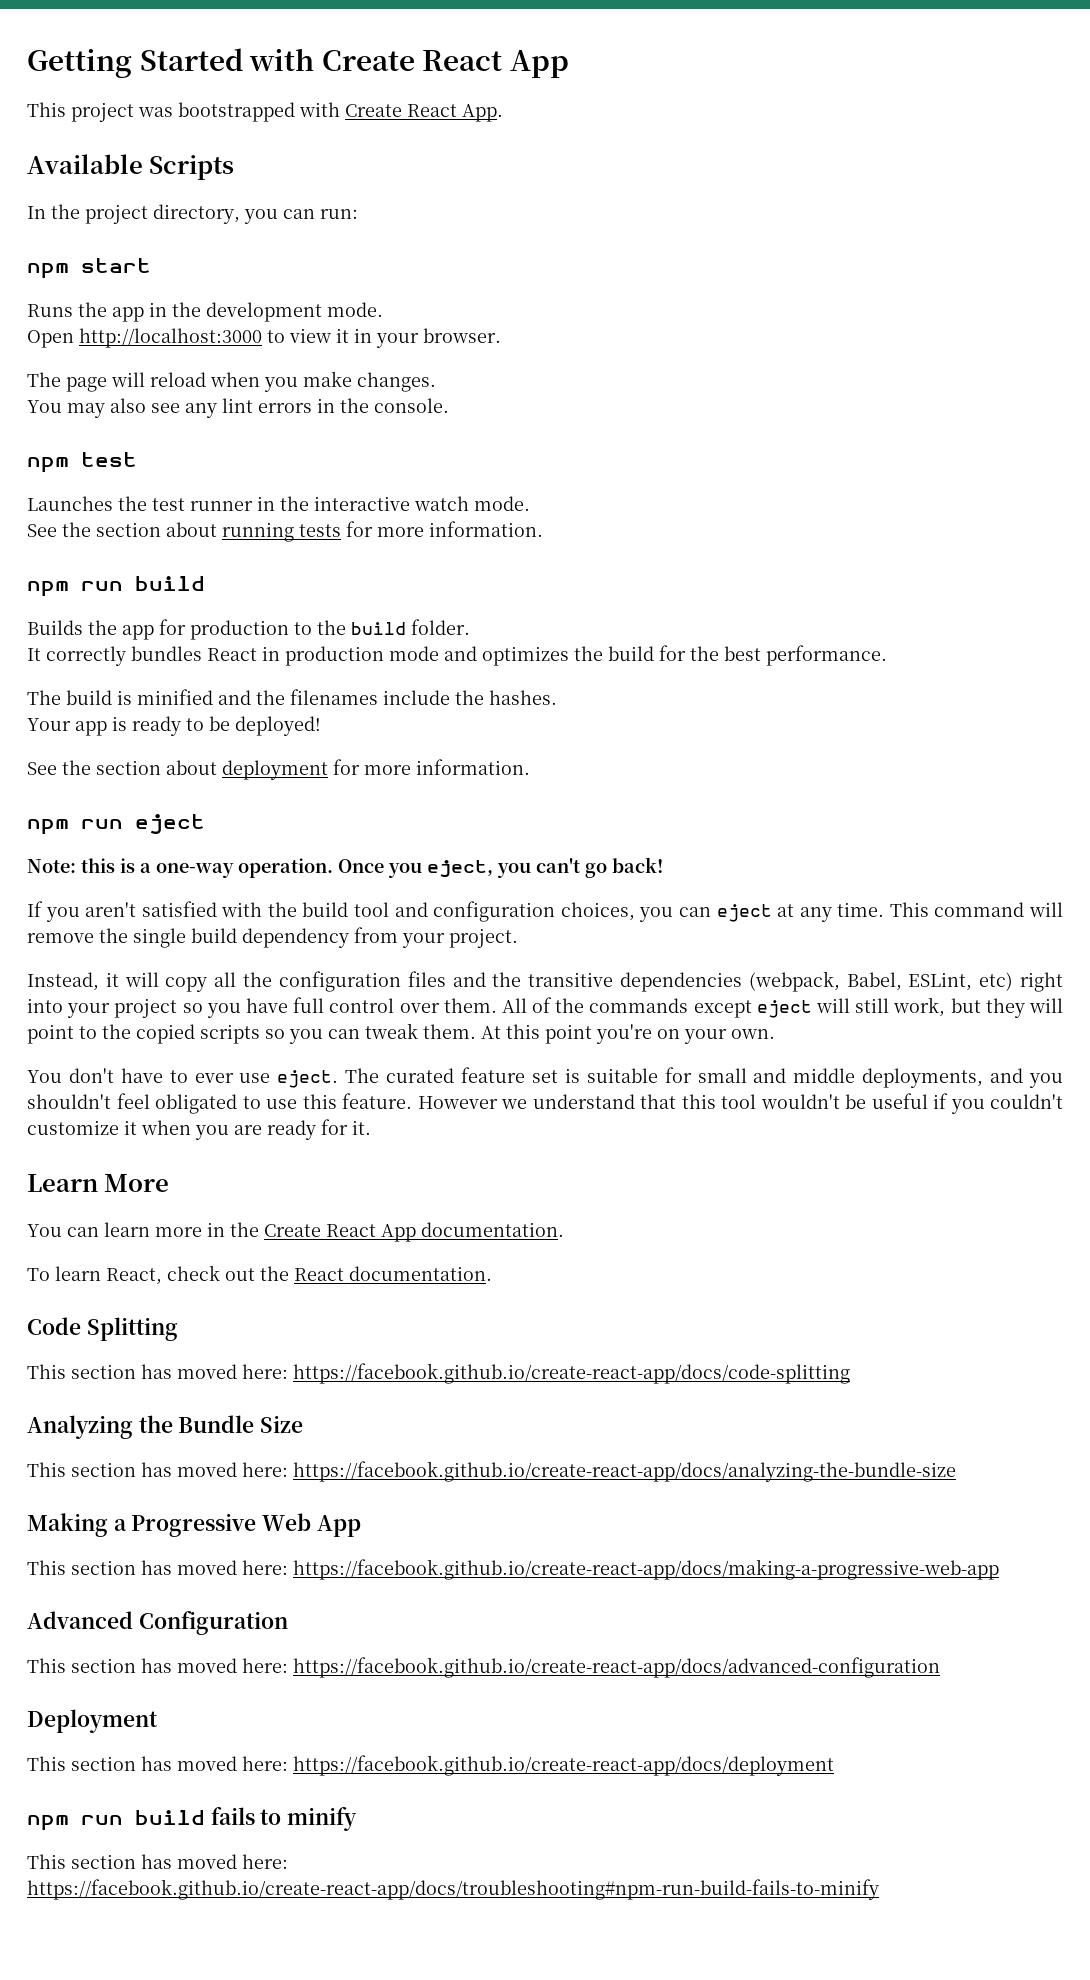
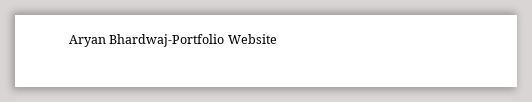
- Getting Started with Create React App
- This project was bootstrapped with Create React App.
- Available Scripts
- In the project directory, you can run:
- npm start
- Runs the app in the development mode.
- Open http://localhost:3000 to view it in your browser.
- The page will reload when you make changes.
- You may also see any lint errors in the console.
- npm test
- Launches the test runner in the interactive watch mode.
- See the section about running tests for more information.
- npm run build
- Builds the app for production to the build folder.
- It correctly bundles React in production mode and optimizes the build for the best performance.
- The build is minified and the filenames include the hashes.
- Your app is ready to be deployed!
- See the section about deployment for more information.
- npm run eject
- Note: this is a one-way operation. Once you eject, you can't go back!
- If you aren't satisfied with the build tool and configuration choices, you can eject at any time. This command will remove the single build dependency from your project.
- Instead, it will copy all the configuration files and the transitive dependencies (webpack, Babel, ESLint, etc) right into your project so you have full control over them. All of the commands except eject will still work, but they will point to the copied scripts so you can tweak them. At this point you're on your own.
- You don't have to ever use eject. The curated feature set is suitable for small and middle deployments, and you shouldn't feel obligated to use this feature. However we understand that this tool wouldn't be useful if you couldn't customize it when you are ready for it.
- Learn More
- You can learn more in the Create React App documentation.
- To learn React, check out the React documentation.
- Code Splitting
- This section has moved here: https://facebook.github.io/create-react-app/docs/code-splitting
- Analyzing the Bundle Size
- This section has moved here: https://facebook.github.io/create-react-app/docs/analyzing-the-bundle-size
- Making a Progressive Web App
- This section has moved here: https://facebook.github.io/create-react-app/docs/making-a-progressive-web-app
- Advanced Configuration
- This section has moved here: https://facebook.github.io/create-react-app/docs/advanced-configuration
- Deployment
- This section has moved here: https://facebook.github.io/create-react-app/docs/deployment
- npm run build fails to minify
- This section has moved here: https://facebook.github.io/create-react-app/docs/troubleshooting#npm-run-build-fails-to-minify
+ Aryan Bhardwaj-Portfolio Website

